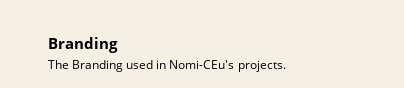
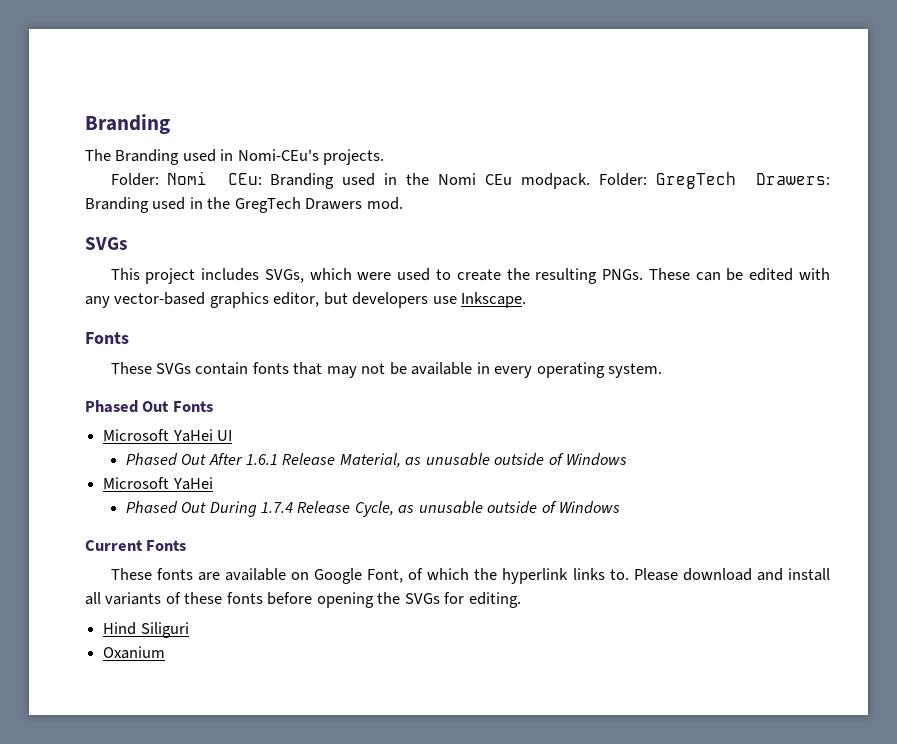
+ Folder: Nomi CEu: Branding used in the Nomi CEu modpack. Folder: GregTech Drawers: Branding used in the GregTech Drawers mod.
+ SVGs
+ This project includes SVGs, which were used to create the resulting PNGs. These can be edited with any vector-based graphics editor, but developers use Inkscape.
+ Fonts
+ These SVGs contain fonts that may not be available in every operating system.
+ Phased Out Fonts
+ Microsoft YaHei UI
+ Phased Out After 1.6.1 Release Material, as unusable outside of Windows
+ Microsoft YaHei
+ Phased Out During 1.7.4 Release Cycle, as unusable outside of Windows
+ Current Fonts
+ These fonts are available on Google Font, of which the hyperlink links to. Please download and install all variants of these fonts before opening the SVGs for editing.
+ Hind Siliguri
+ Oxanium

